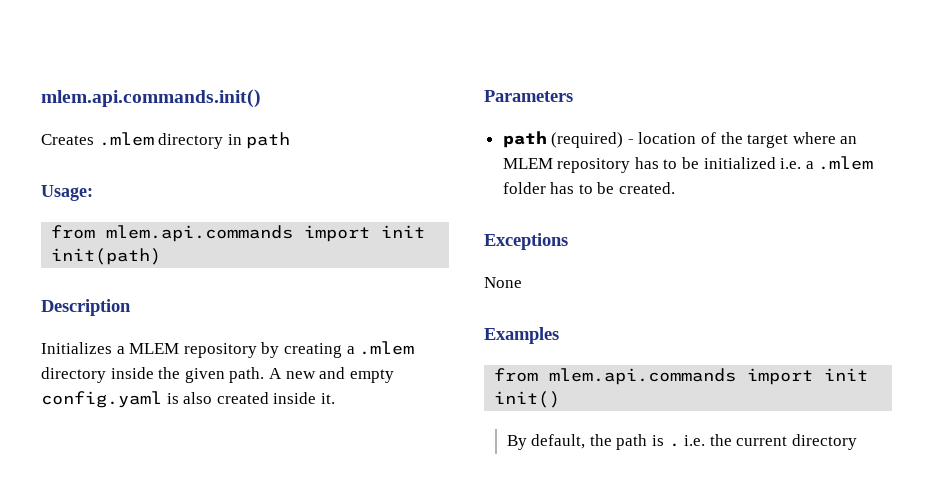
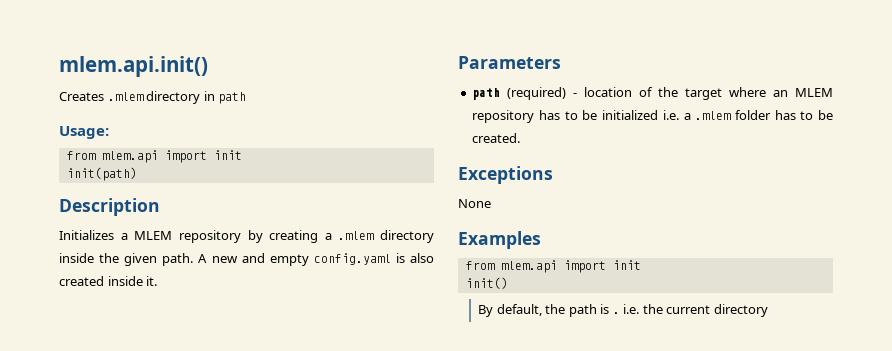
- mlem.api.commands.init()
+ mlem.api.init()
  Usage:
- from mlem.api.commands import init
+ from mlem.api import init
  Examples
- from mlem.api.commands import init
+ from mlem.api import init

